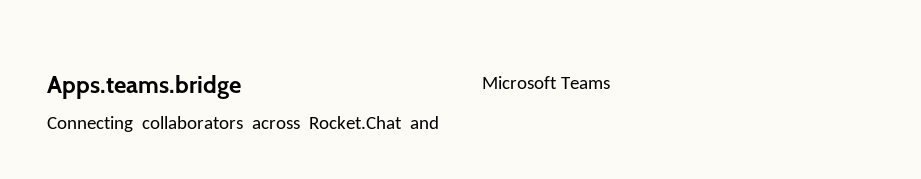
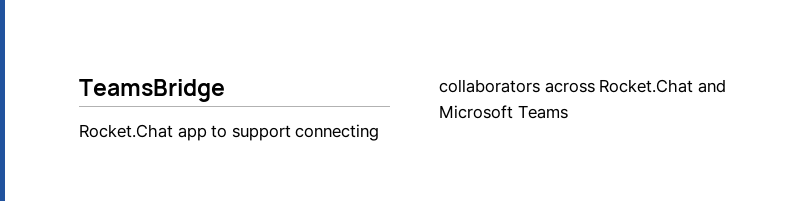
- Apps.teams.bridge
- Connecting collaborators across Rocket.Chat and Microsoft Teams
+ TeamsBridge
+ Rocket.Chat app to support connecting collaborators across Rocket.Chat and Microsoft Teams

